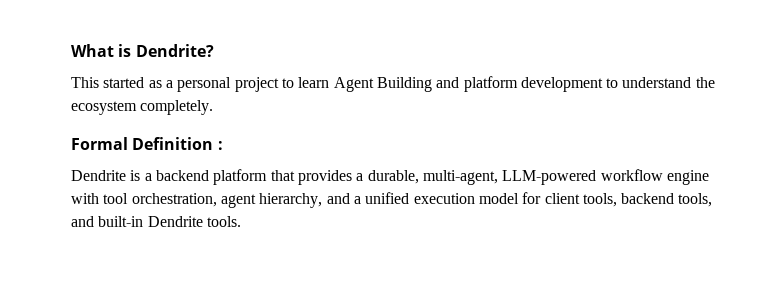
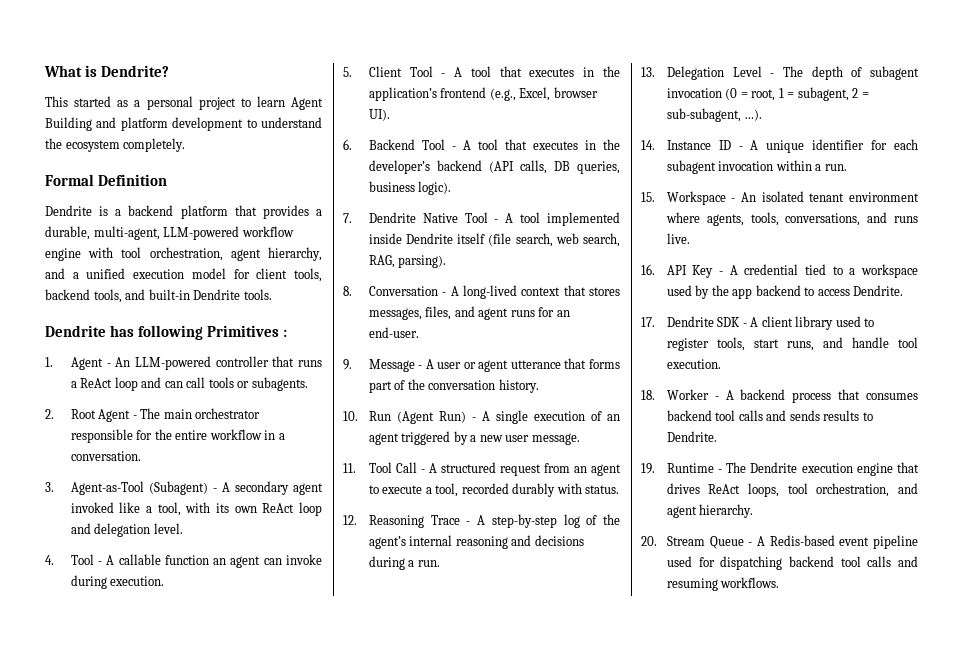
- Formal Definition :
+ Formal Definition
+ Dendrite has following Primitives :
+ 1. Agent - An LLM-powered controller that runs a ReAct loop and can call tools or subagents.
+ 2. Root Agent - The main orchestrator responsible for the entire workflow in a conversation.
+ 3. Agent-as-Tool (Subagent) - A secondary agent invoked like a tool, with its own ReAct loop and delegation level.
+ 4. Tool - A callable function an agent can invoke during execution.
+ 5. Client Tool - A tool that executes in the application’s frontend (e.g., Excel, browser UI).
+ 6. Backend Tool - A tool that executes in the developer’s backend (API calls, DB queries, business logic).
+ 7. Dendrite Native Tool - A tool implemented inside Dendrite itself (file search, web search, RAG, parsing).
+ 8. Conversation - A long-lived context that stores messages, files, and agent runs for an end-user.
+ 9. Message - A user or agent utterance that forms part of the conversation history.
+ 10. Run (Agent Run) - A single execution of an agent triggered by a new user message.
+ 11. Tool Call - A structured request from an agent to execute a tool, recorded durably with status.
+ 12. Reasoning Trace - A step-by-step log of the agent’s internal reasoning and decisions during a run.
+ 13. Delegation Level - The depth of subagent invocation (0 = root, 1 = subagent, 2 = sub-subagent, …).
+ 14. Instance ID - A unique identifier for each subagent invocation within a run.
+ 15. Workspace - An isolated tenant environment where agents, tools, conversations, and runs live.
+ 16. API Key - A credential tied to a workspace used by the app backend to access Dendrite.
+ 17. Dendrite SDK - A client library used to register tools, start runs, and handle tool execution.
+ 18. Worker - A backend process that consumes backend tool calls and sends results to Dendrite.
+ 19. Runtime - The Dendrite execution engine that drives ReAct loops, tool orchestration, and agent hierarchy.
+ 20. Stream Queue - A Redis-based event pipeline used for dispatching backend tool calls and resuming workflows.

